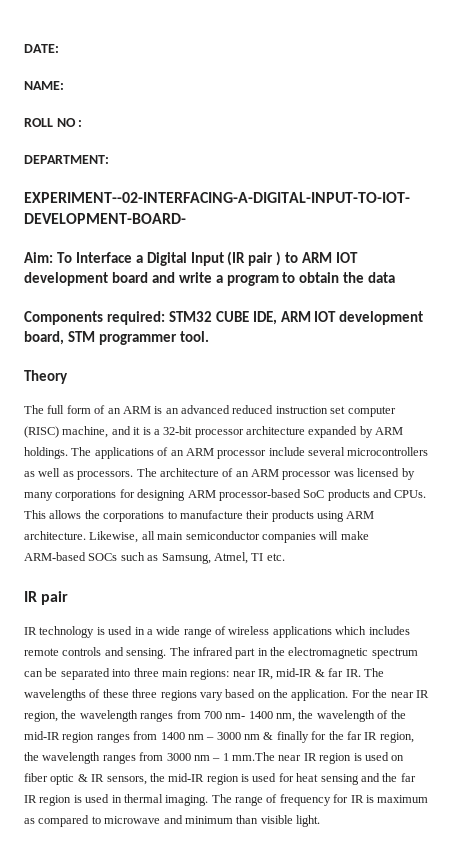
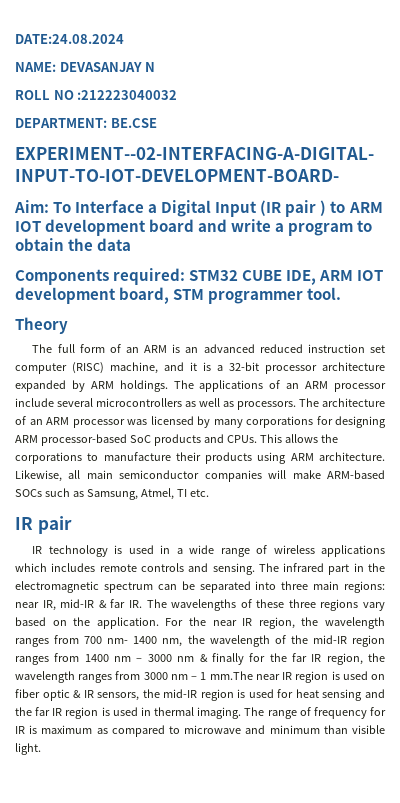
- DATE:
+ DATE:24.08.2024
- NAME:
+ NAME: DEVASANJAY N
- ROLL NO :
+ ROLL NO :212223040032
- DEPARTMENT:
+ DEPARTMENT: BE.CSE

